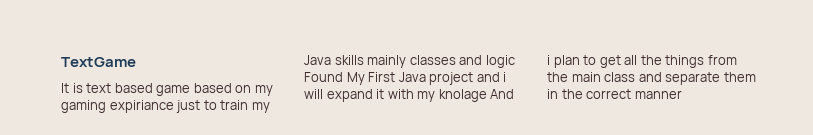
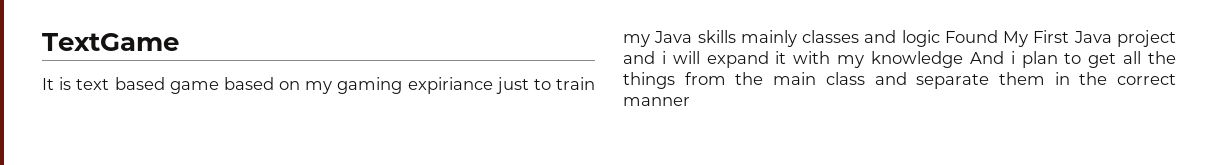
- It is text based game based on my gaming expiriance just to train my Java skills mainly classes and logic Found My First Java project and i will expand it with my knolage And i plan to get all the things from the main class and separate them in the correct manner
+ It is text based game based on my gaming expiriance just to train my Java skills mainly classes and logic Found My First Java project and i will expand it with my knowledge And i plan to get all the things from the main class and separate them in the correct manner

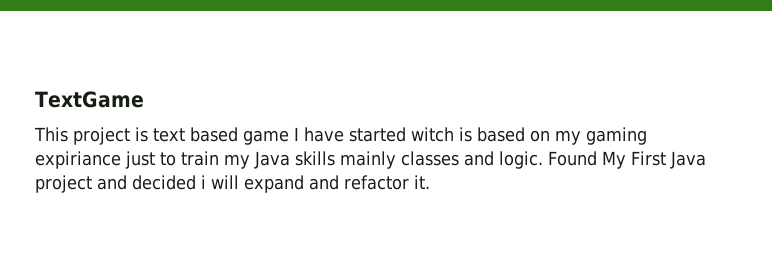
- It is text based game based on my gaming expiriance just to train my Java skills mainly classes and logic Found My First Java project and i will expand it with my knowledge And i plan to get all the things from the main class and separate them in the correct manner
+ This project is text based game I have started witch is based on my gaming expiriance just to train my Java skills mainly classes and logic. Found My First Java project and decided i will expand and refactor it.

